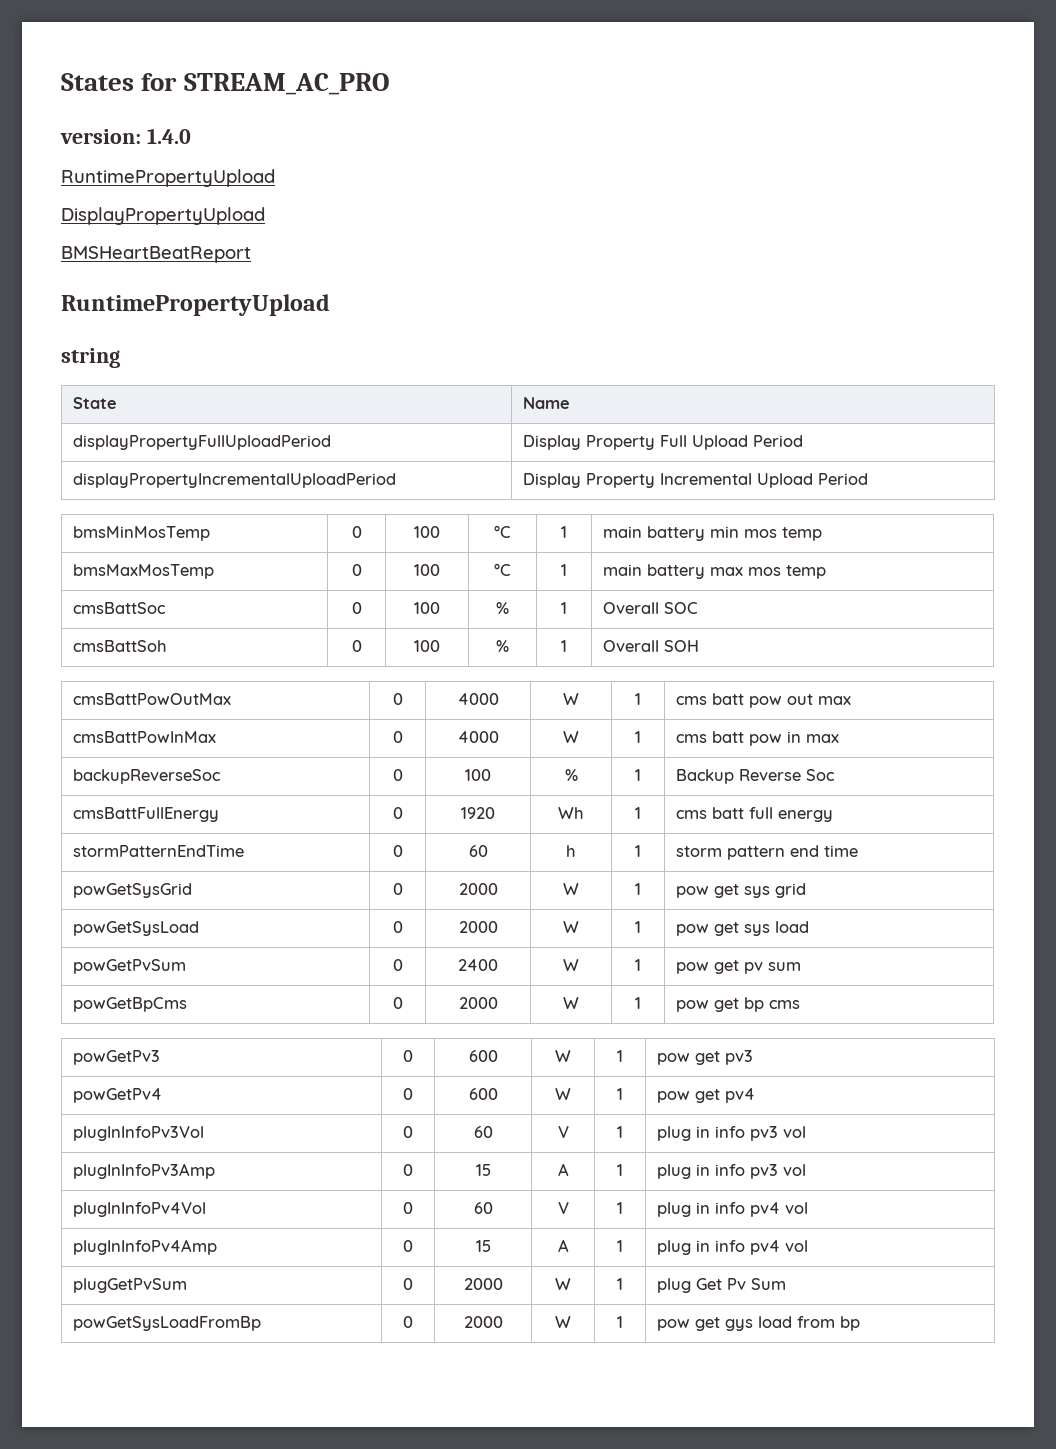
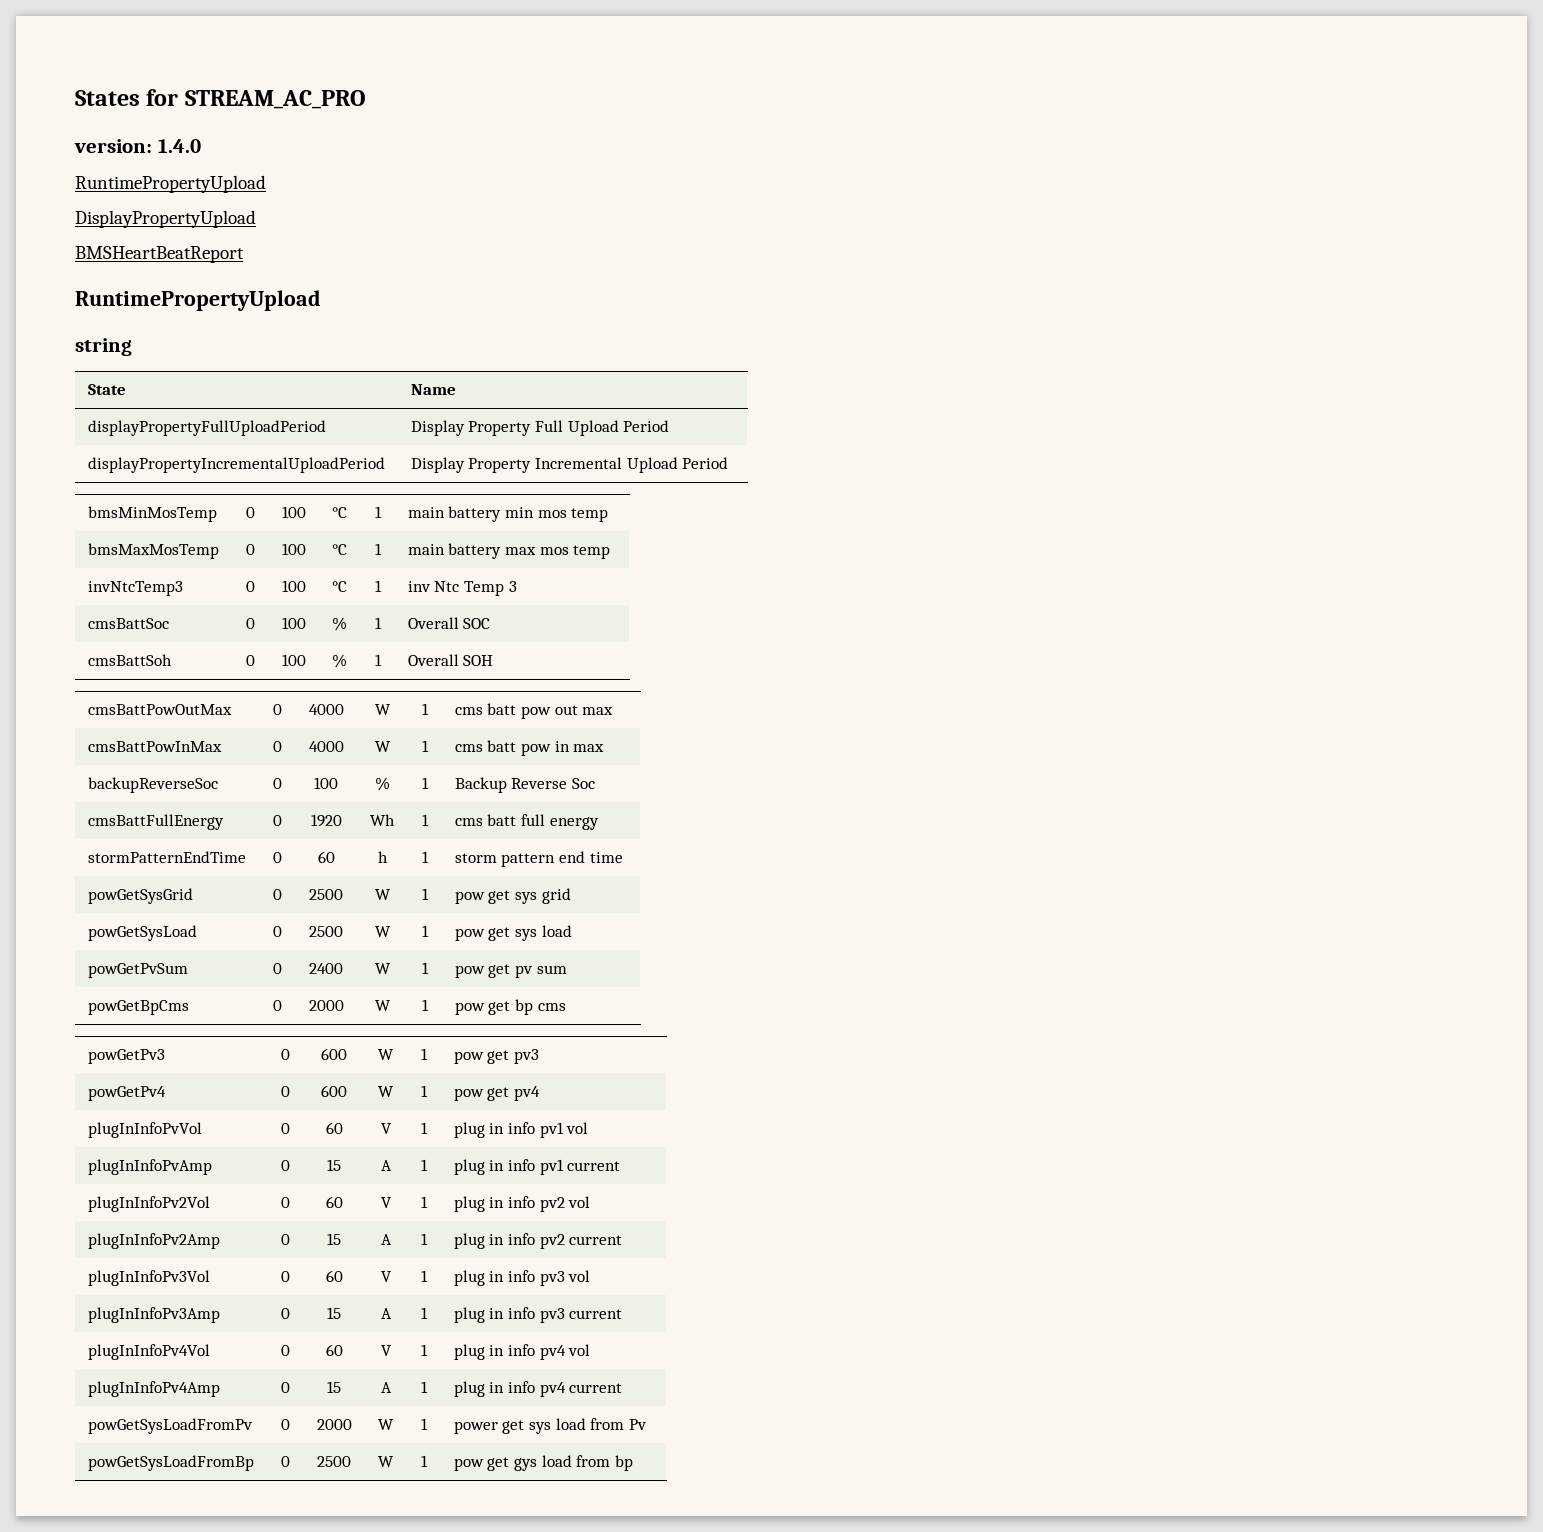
+ invNtcTemp3 | 0 | 100 | °C | 1 | inv Ntc Temp 3
- powGetSysGrid | 0 | 2000 | W | 1 | pow get sys grid
+ powGetSysGrid | 0 | 2500 | W | 1 | pow get sys grid
- powGetSysLoad | 0 | 2000 | W | 1 | pow get sys load
+ powGetSysLoad | 0 | 2500 | W | 1 | pow get sys load
+ plugInInfoPvVol | 0 | 60 | V | 1 | plug in info pv1 vol
+ plugInInfoPvAmp | 0 | 15 | A | 1 | plug in info pv1 current
+ plugInInfoPv2Vol | 0 | 60 | V | 1 | plug in info pv2 vol
+ plugInInfoPv2Amp | 0 | 15 | A | 1 | plug in info pv2 current
- plugInInfoPv3Amp | 0 | 15 | A | 1 | plug in info pv3 vol
+ plugInInfoPv3Amp | 0 | 15 | A | 1 | plug in info pv3 current
- plugInInfoPv4Amp | 0 | 15 | A | 1 | plug in info pv4 vol
- plugGetPvSum | 0 | 2000 | W | 1 | plug Get Pv Sum
+ plugInInfoPv4Amp | 0 | 15 | A | 1 | plug in info pv4 current
+ powGetSysLoadFromPv | 0 | 2000 | W | 1 | power get sys load from Pv
- powGetSysLoadFromBp | 0 | 2000 | W | 1 | pow get gys load from bp
+ powGetSysLoadFromBp | 0 | 2500 | W | 1 | pow get gys load from bp

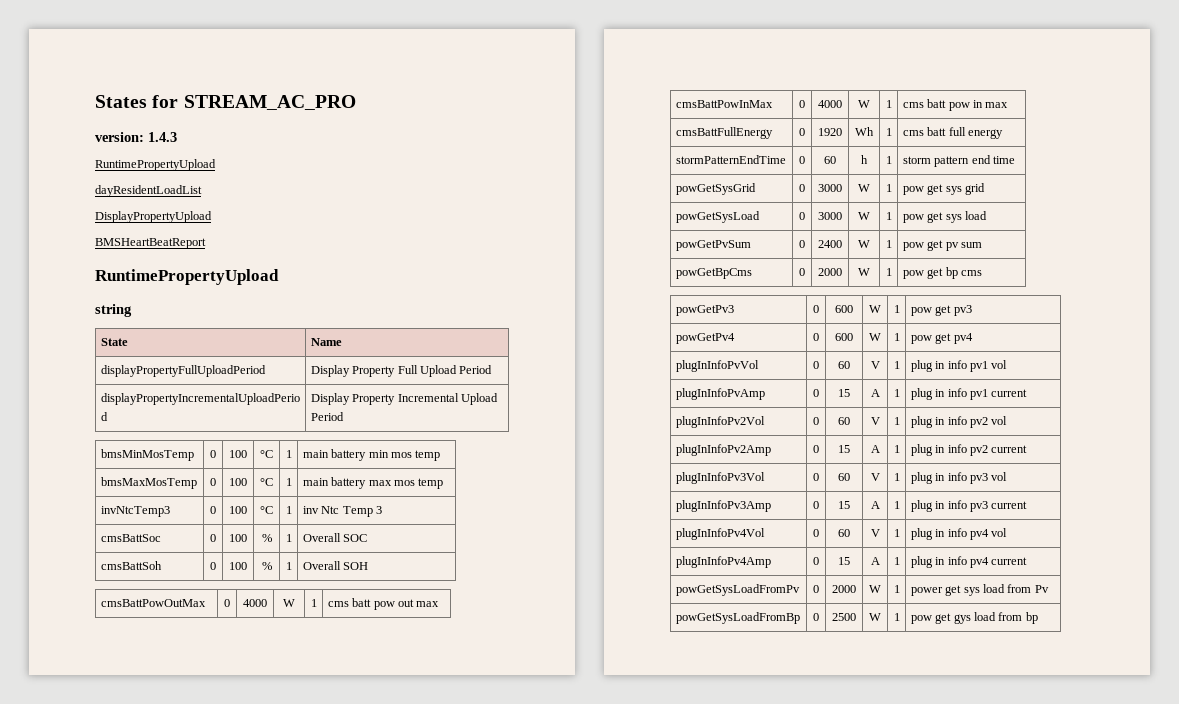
- version: 1.4.0
+ version: 1.4.3
  RuntimePropertyUpload
+ dayResidentLoadList
- backupReverseSoc | 0 | 100 | % | 1 | Backup Reverse Soc
- powGetSysGrid | 0 | 2500 | W | 1 | pow get sys grid
+ powGetSysGrid | 0 | 3000 | W | 1 | pow get sys grid
- powGetSysLoad | 0 | 2500 | W | 1 | pow get sys load
+ powGetSysLoad | 0 | 3000 | W | 1 | pow get sys load

